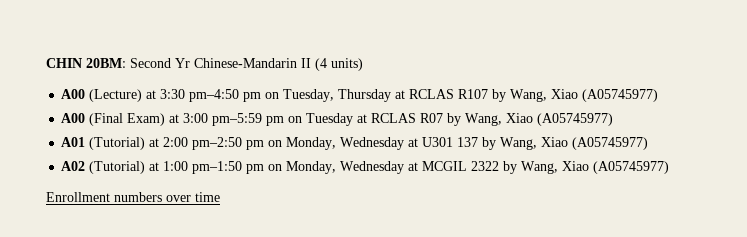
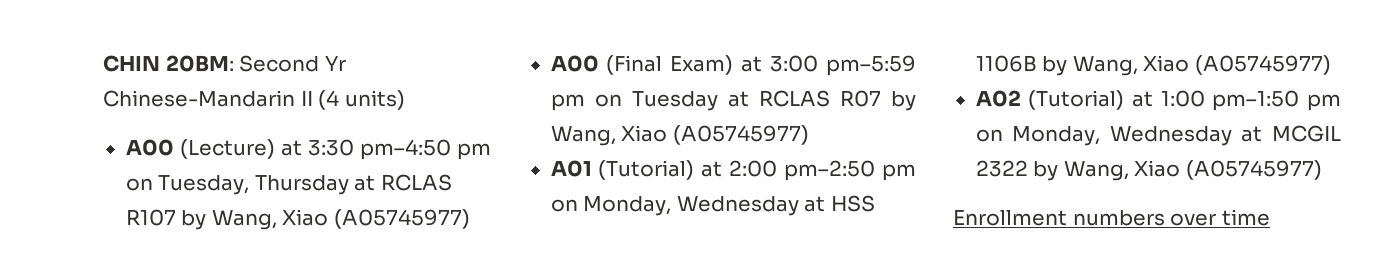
- A01 (Tutorial) at 2:00 pm–2:50 pm on Monday, Wednesday at U301 137 by Wang, Xiao (A05745977)
+ A01 (Tutorial) at 2:00 pm–2:50 pm on Monday, Wednesday at HSS 1106B by Wang, Xiao (A05745977)

